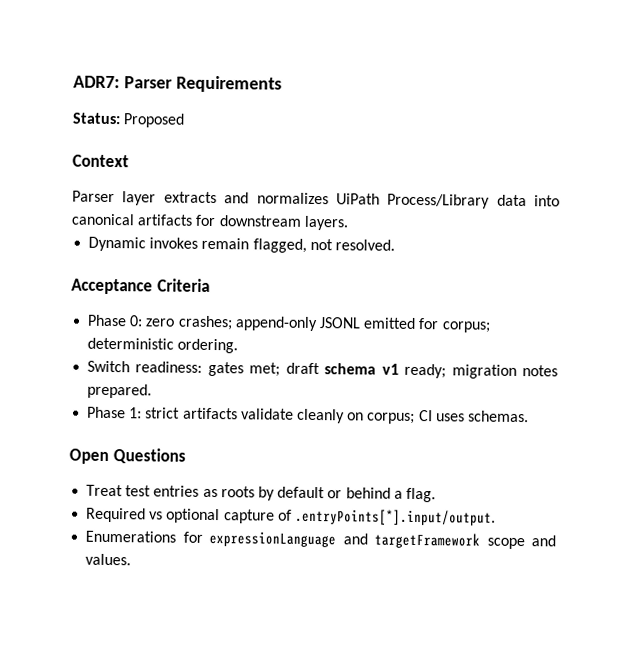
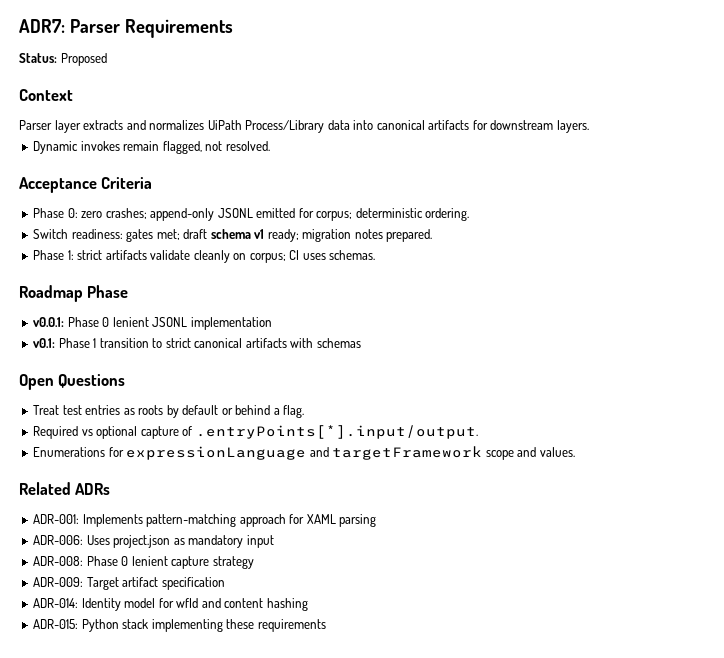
+ Roadmap Phase
+ v0.0.1: Phase 0 lenient JSONL implementation
+ v0.1: Phase 1 transition to strict canonical artifacts with schemas
+ Related ADRs
+ ADR-001: Implements pattern-matching approach for XAML parsing
+ ADR-006: Uses project.json as mandatory input
+ ADR-008: Phase 0 lenient capture strategy
+ ADR-009: Target artifact specification
+ ADR-014: Identity model for wfId and content hashing
+ ADR-015: Python stack implementing these requirements

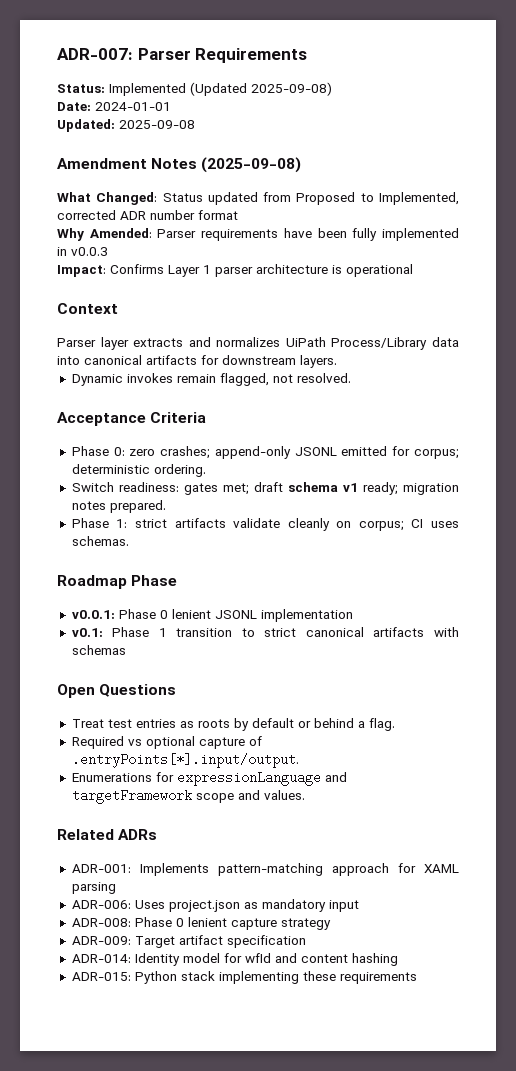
- ADR7: Parser Requirements
+ ADR-007: Parser Requirements
- Status: Proposed
+ Status: Implemented (Updated 2025-09-08)
+ Date: 2024-01-01
+ Updated: 2025-09-08
+ Amendment Notes (2025-09-08)
+ What Changed: Status updated from Proposed to Implemented, corrected ADR number format
+ Why Amended: Parser requirements have been fully implemented in v0.0.3
+ Impact: Confirms Layer 1 parser architecture is operational

